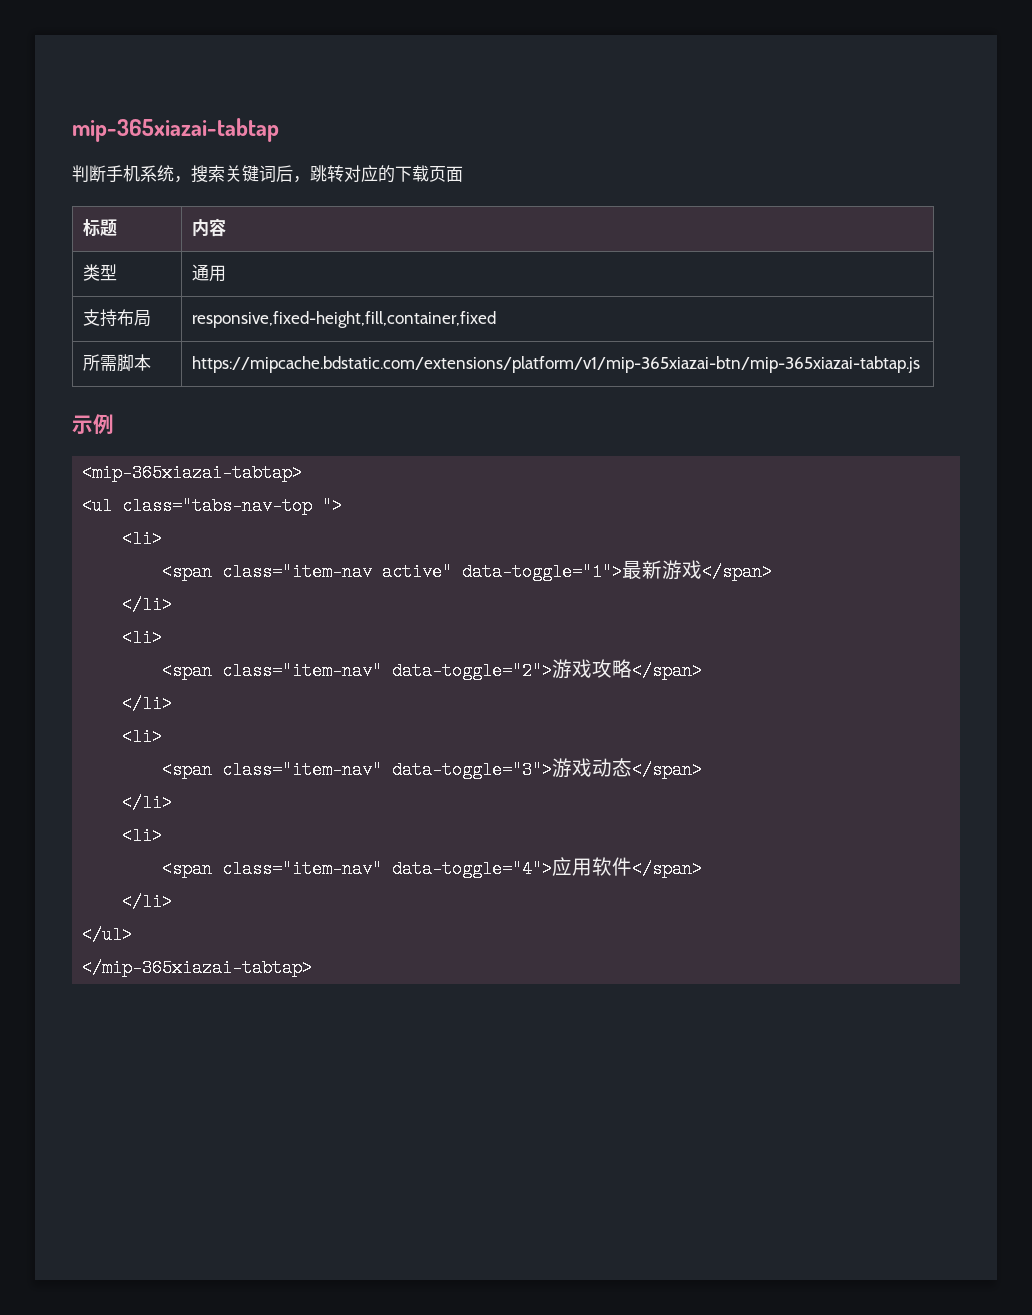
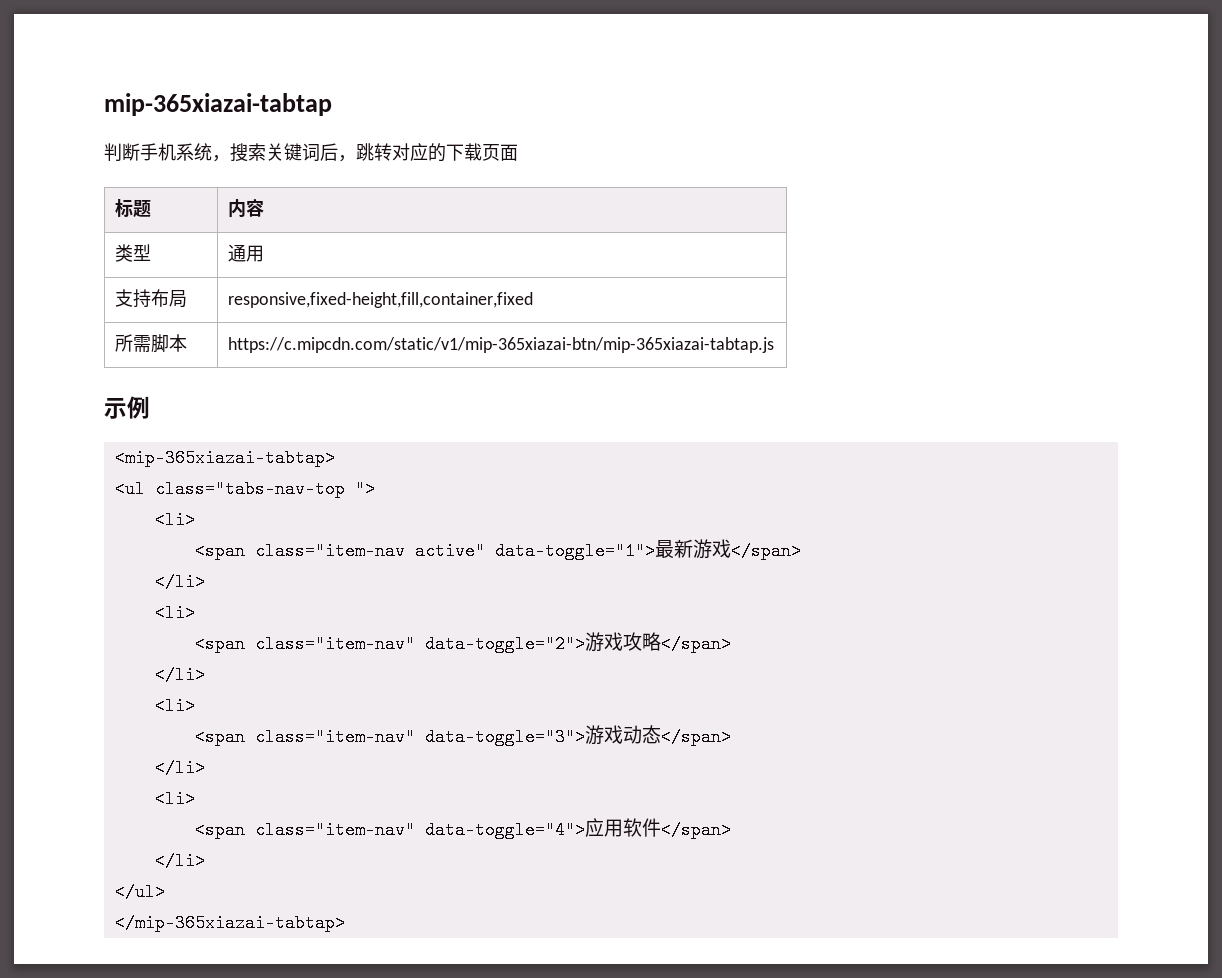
- 所需脚本 | https://mipcache.bdstatic.com/extensions/platform/v1/mip-365xiazai-btn/mip-365xiazai-tabtap.js
+ 所需脚本 | https://c.mipcdn.com/static/v1/mip-365xiazai-btn/mip-365xiazai-tabtap.js

